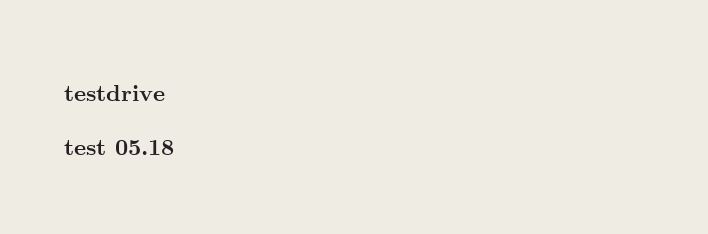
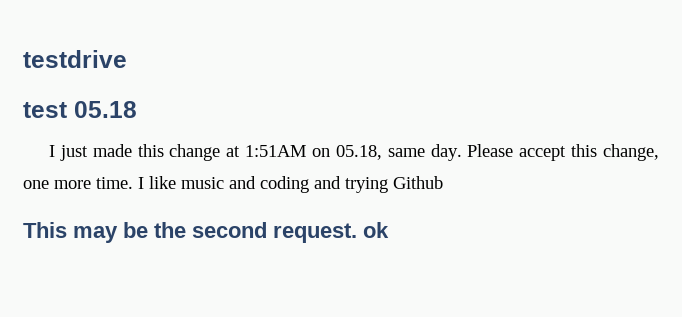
+ I just made this change at 1:51AM on 05.18, same day. Please accept this change, one more time. I like music and coding and trying Github
+ This may be the second request. ok

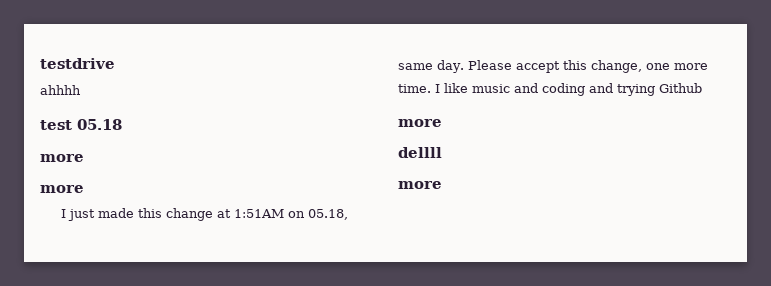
+ ahhhh
  test 05.18
+ more
+ more
  I like music and coding and trying Github
- This may be the second request. ok
+ more
+ dellll
+ more

